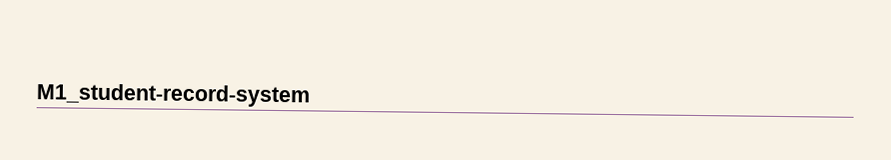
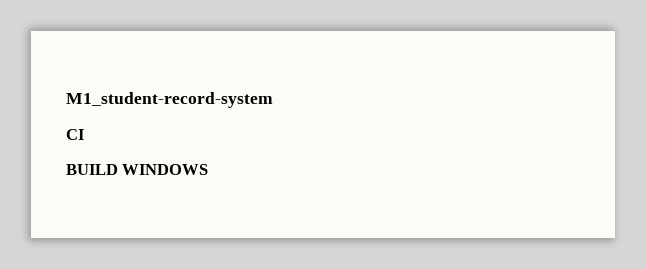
+ CI
+ BUILD WINDOWS

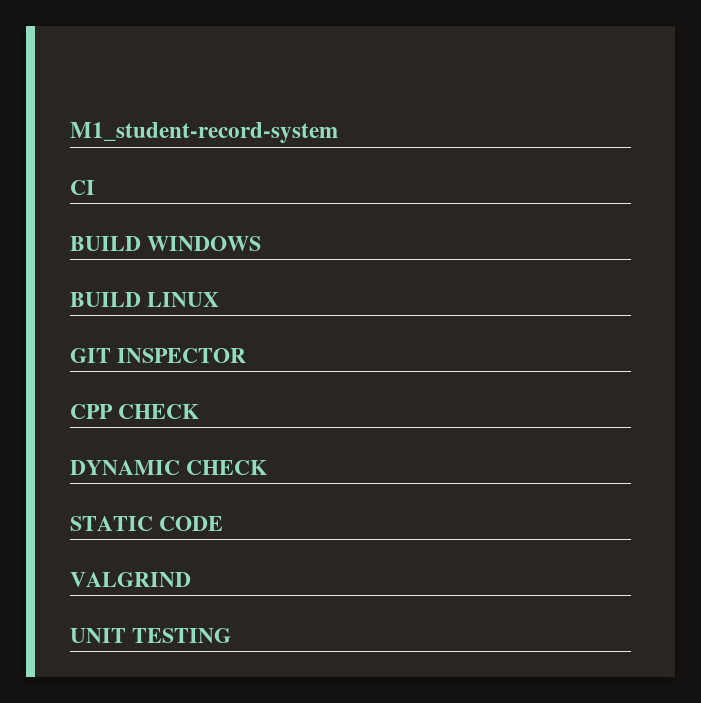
+ BUILD LINUX
+ GIT INSPECTOR
+ CPP CHECK
+ DYNAMIC CHECK
+ STATIC CODE
+ VALGRIND
+ UNIT TESTING

